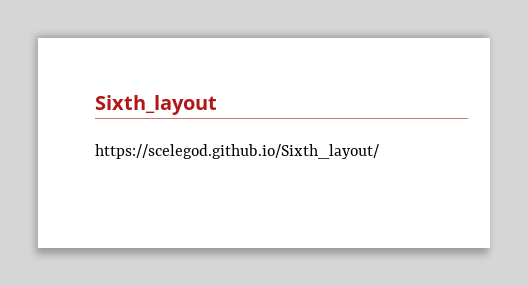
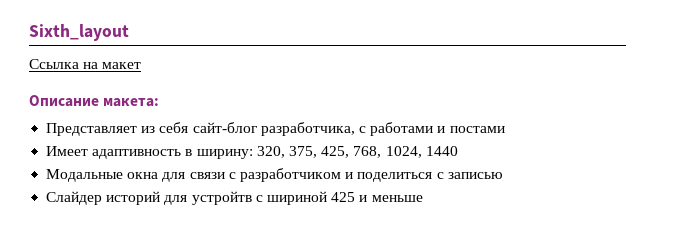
- https://scelegod.github.io/Sixth_layout/
+ Ссылка на макет
+ Описание макета:
+ Представляет из себя сайт-блог разработчика, с работами и постами
+ Имеет адаптивность в ширину: 320, 375, 425, 768, 1024, 1440
+ Модальные окна для связи с разработчиком и поделиться с записью
+ Слайдер историй для устройтв с шириной 425 и меньше

